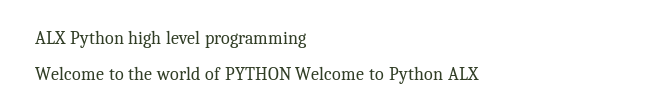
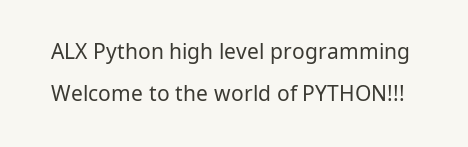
- Welcome to the world of PYTHON Welcome to Python ALX
+ Welcome to the world of PYTHON!!!

